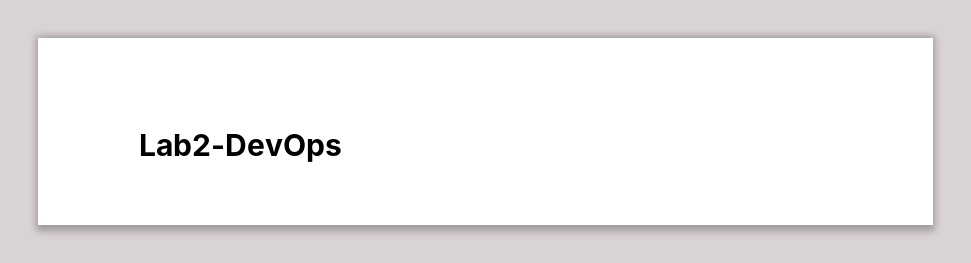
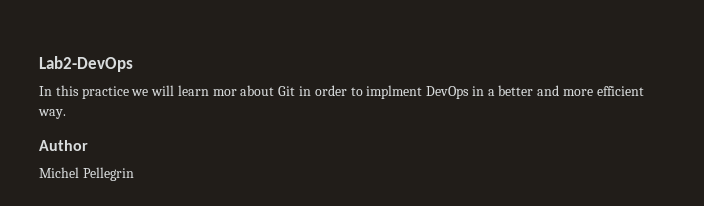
+ In this practice we will learn mor about Git in order to implment DevOps in a better and more efficient way.
+ Author
+ Michel Pellegrin

